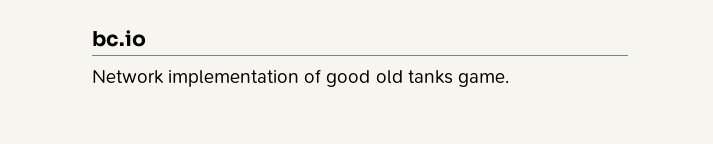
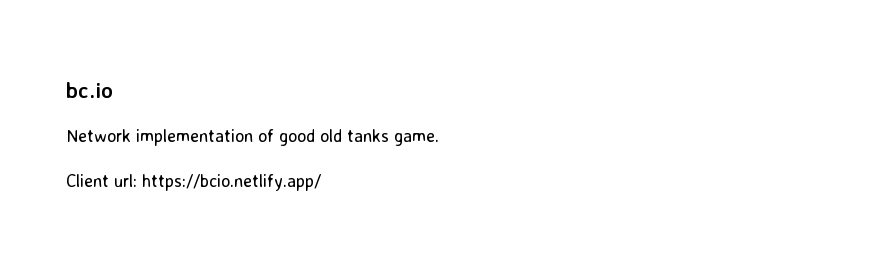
+ Client url: https://bcio.netlify.app/

